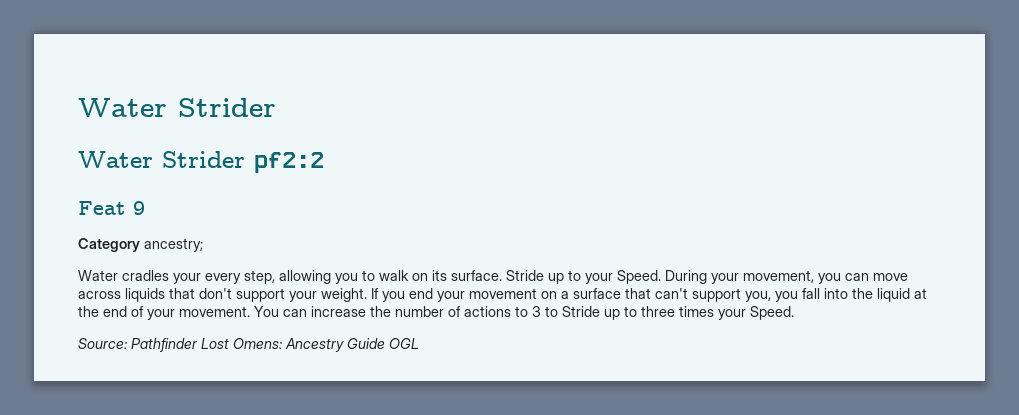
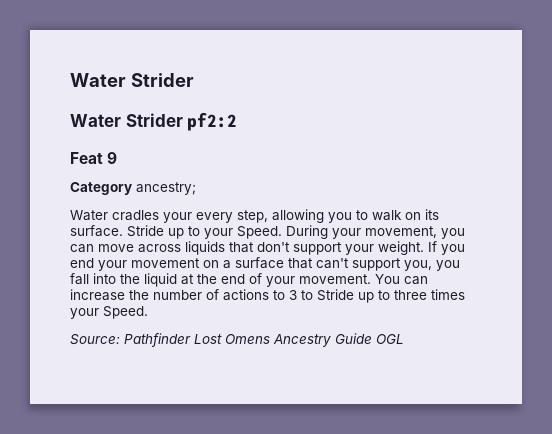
- Source: Pathfinder Lost Omens: Ancestry Guide OGL
+ Source: Pathfinder Lost Omens Ancestry Guide OGL

